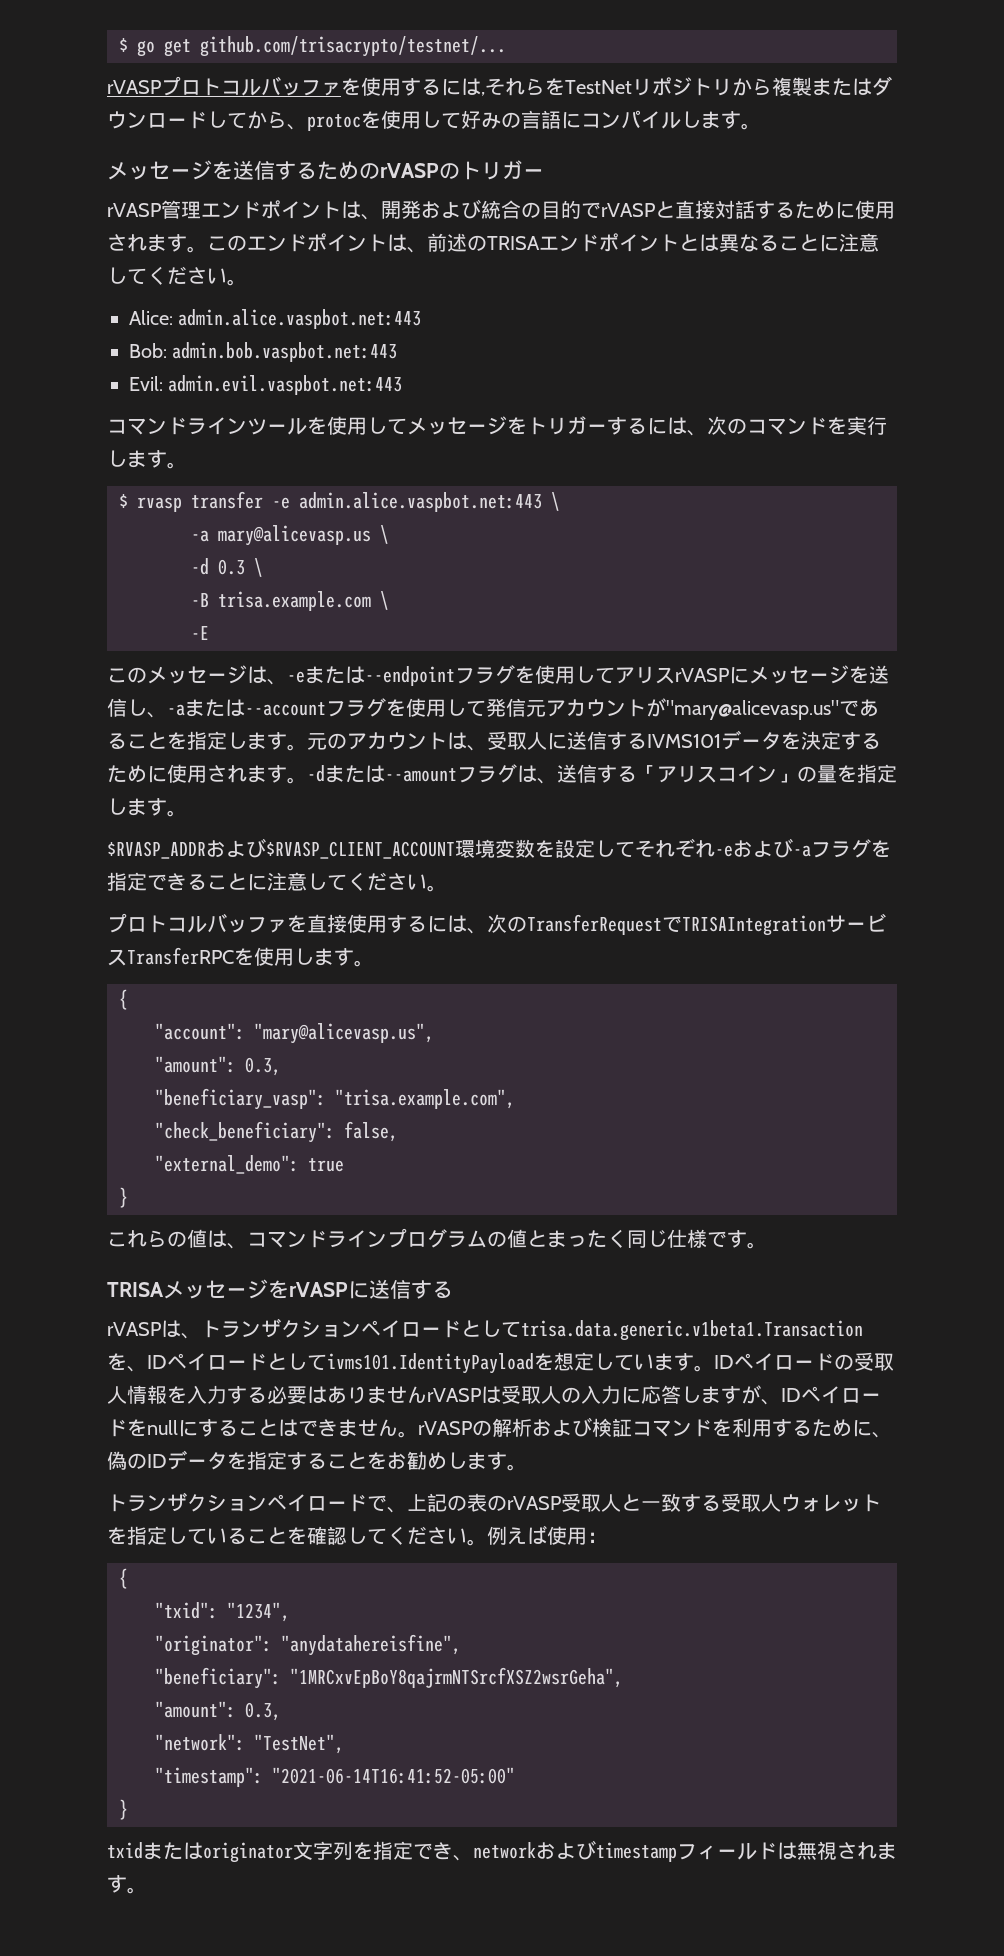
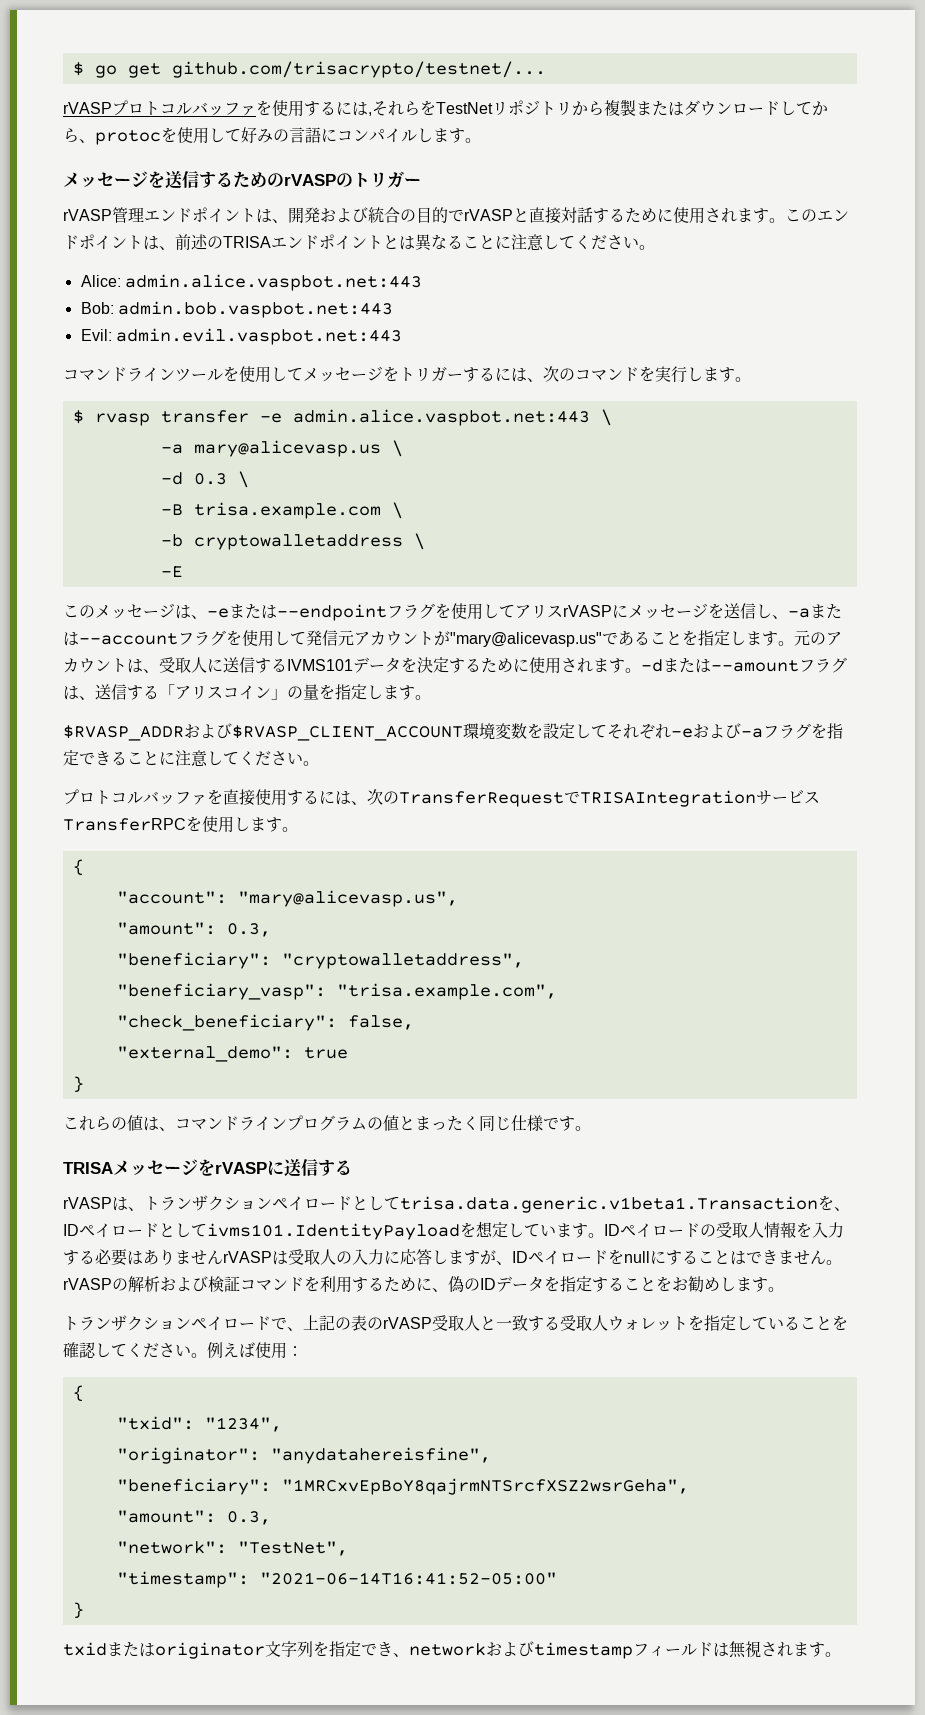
+ -b cryptowalletaddress \
+ "beneficiary": "cryptowalletaddress",

